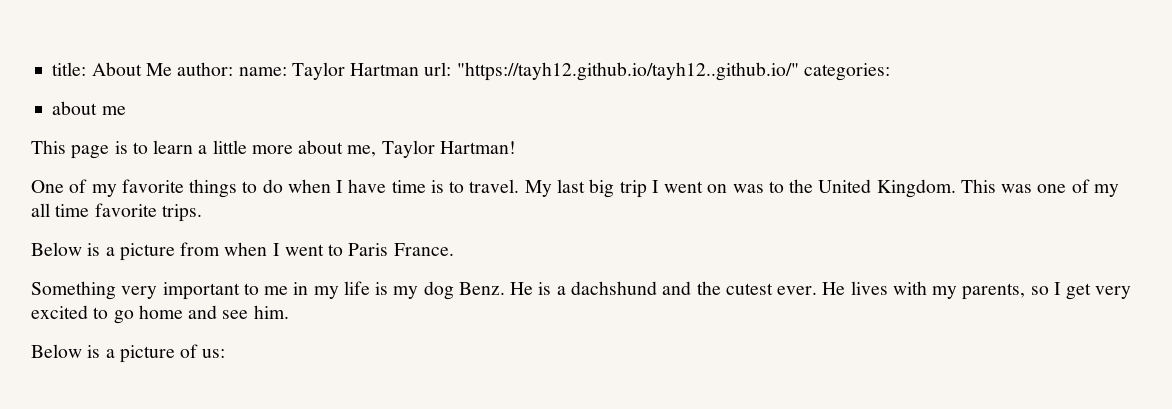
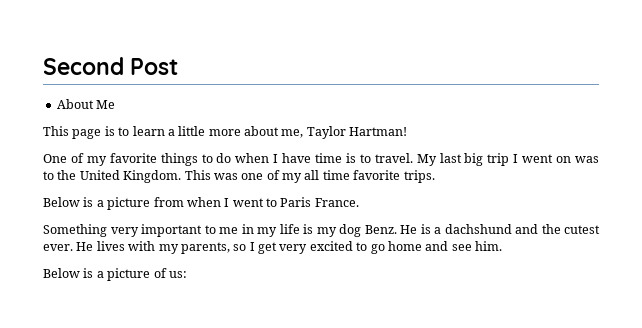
- title: About Me author: name: Taylor Hartman url: "https://tayh12.github.io/tayh12..github.io/" categories:
- about me
+ Second Post
+ About Me

